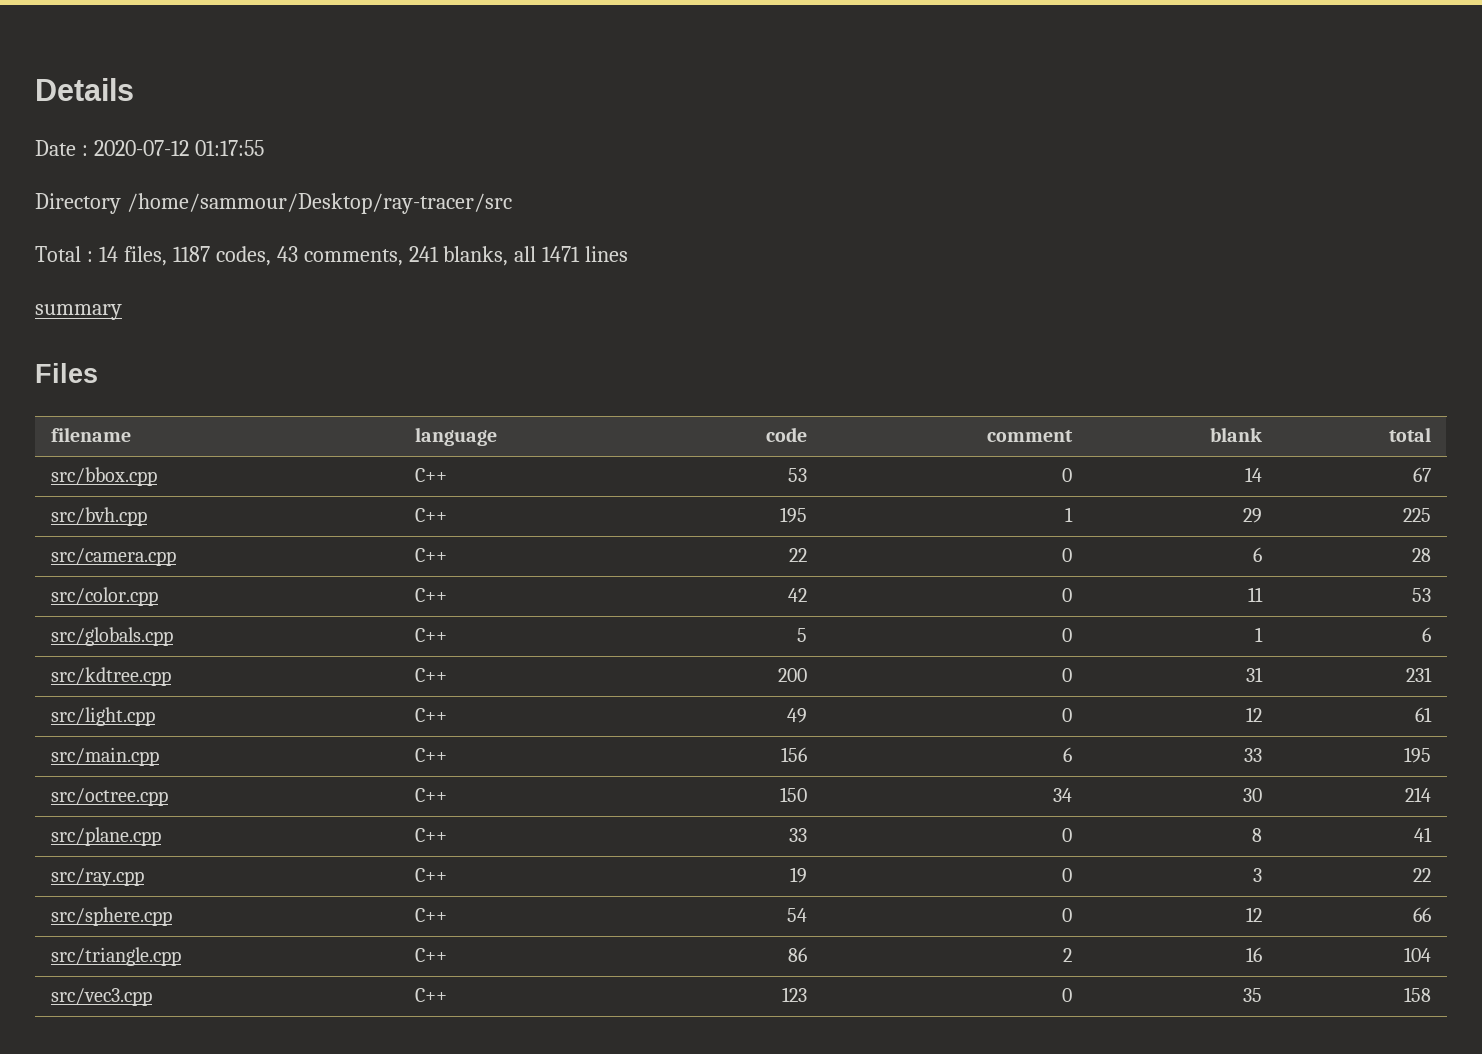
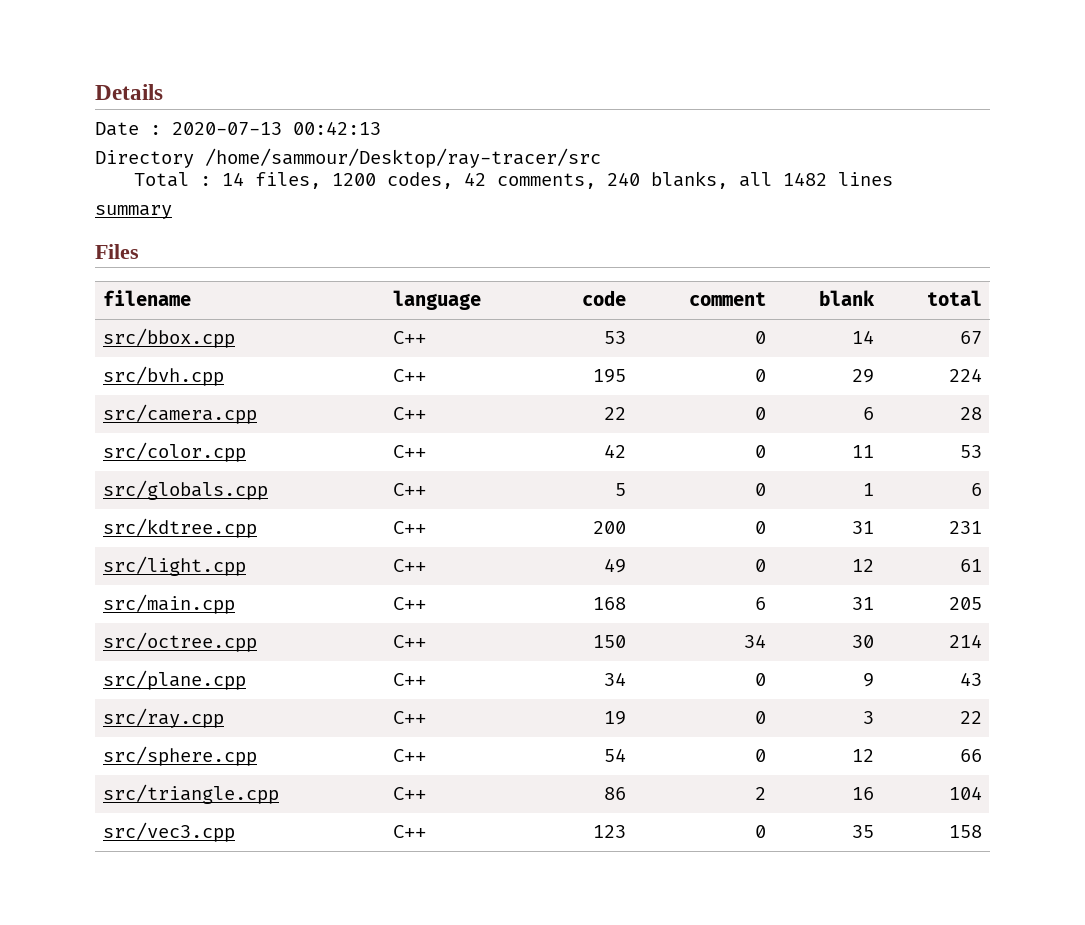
- Date : 2020-07-12 01:17:55
+ Date : 2020-07-13 00:42:13
- Total : 14 files, 1187 codes, 43 comments, 241 blanks, all 1471 lines
+ Total : 14 files, 1200 codes, 42 comments, 240 blanks, all 1482 lines
- src/bvh.cpp | C++ | 195 | 1 | 29 | 225
+ src/bvh.cpp | C++ | 195 | 0 | 29 | 224
- src/main.cpp | C++ | 156 | 6 | 33 | 195
+ src/main.cpp | C++ | 168 | 6 | 31 | 205
- src/plane.cpp | C++ | 33 | 0 | 8 | 41
+ src/plane.cpp | C++ | 34 | 0 | 9 | 43

